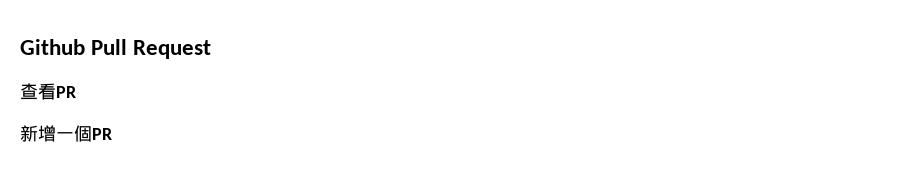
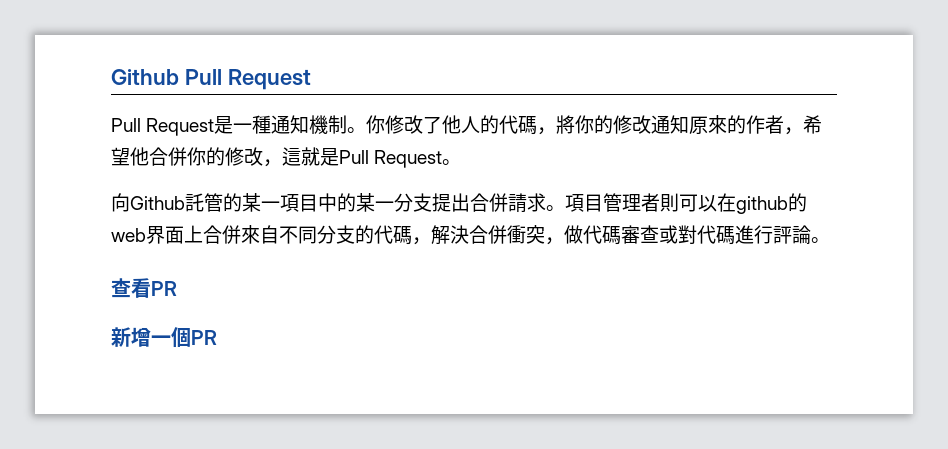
+ Pull Request是一種通知機制。你修改了他人的代碼，將你的修改通知原來的作者，希望他合併你的修改，這就是Pull Request。
+ 向Github託管的某一項目中的某一分支提出合併請求。項目管理者則可以在github的web界面上合併來自不同分支的代碼，解決合併衝突，做代碼審查或對代碼進行評論。

